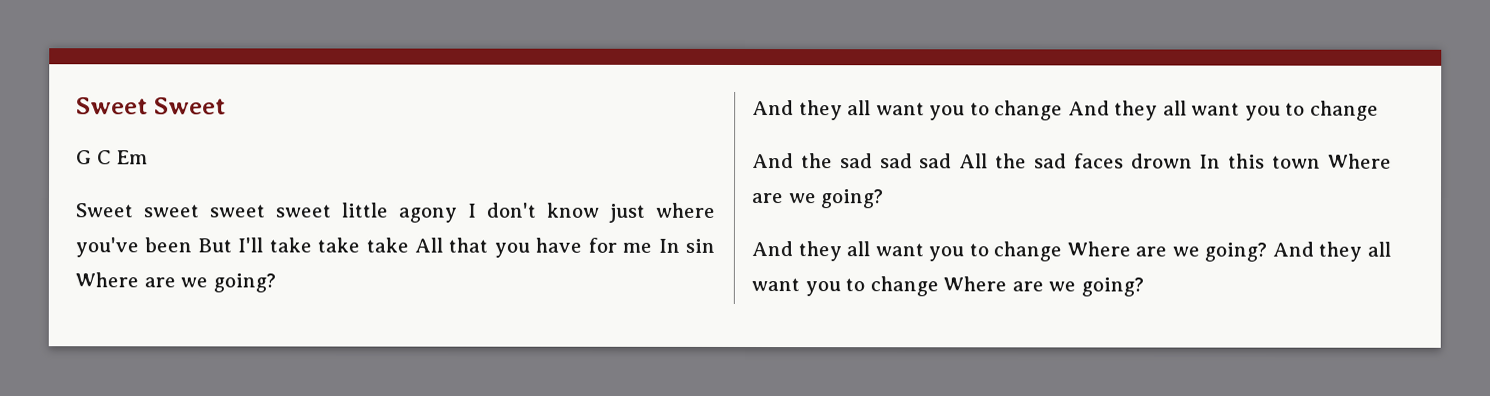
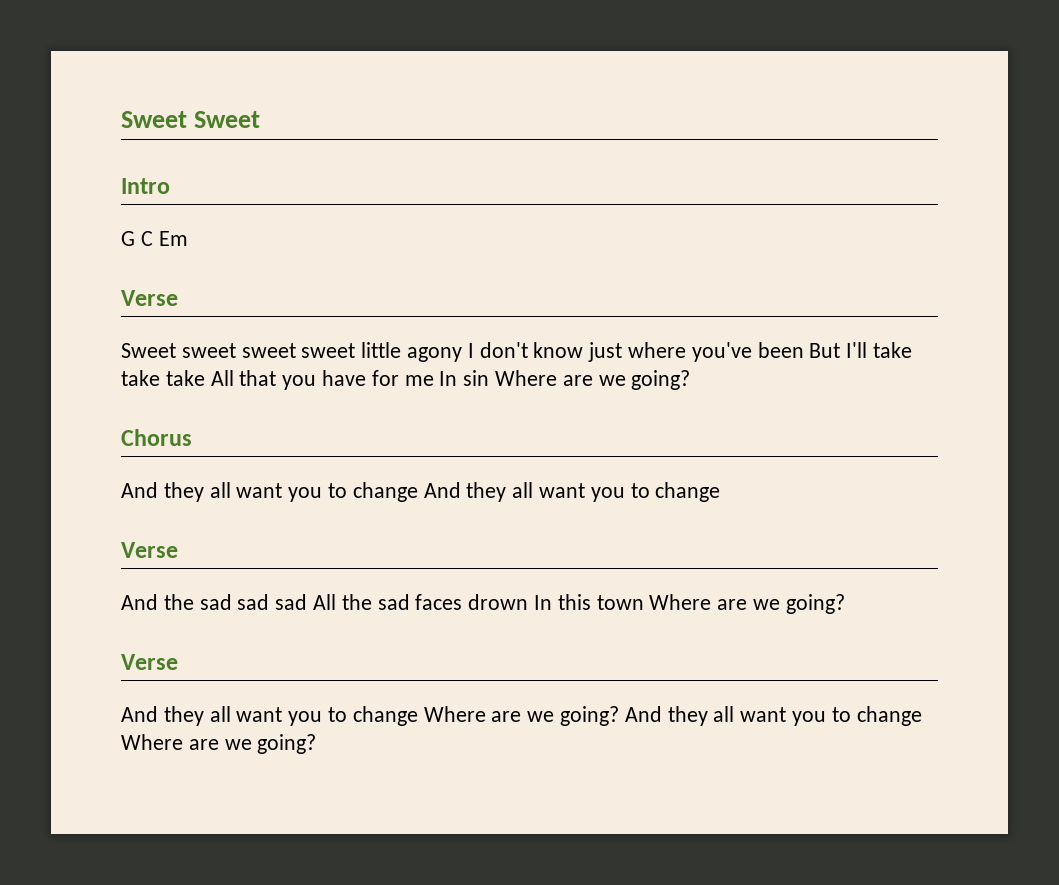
+ Intro
  G C Em
+ Verse
+ Chorus
  And they all want you to change And they all want you to change
+ Verse
  And the sad sad sad All the sad faces drown In this town Where are we going?
+ Verse

